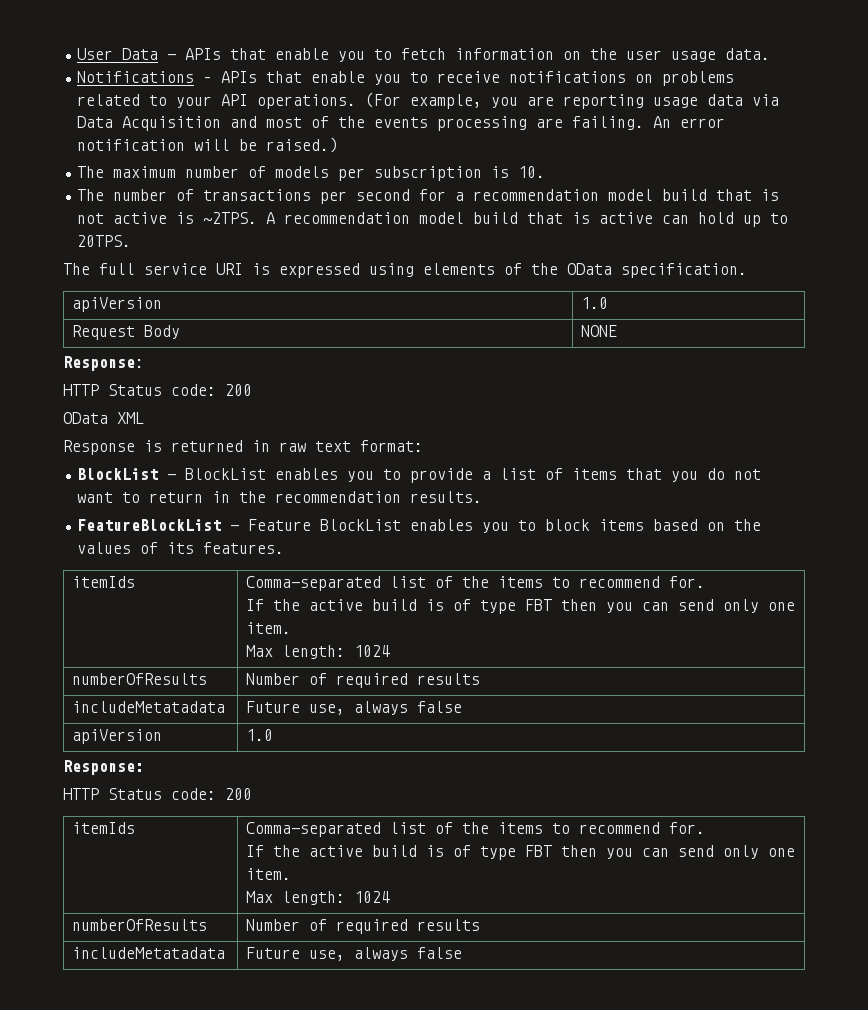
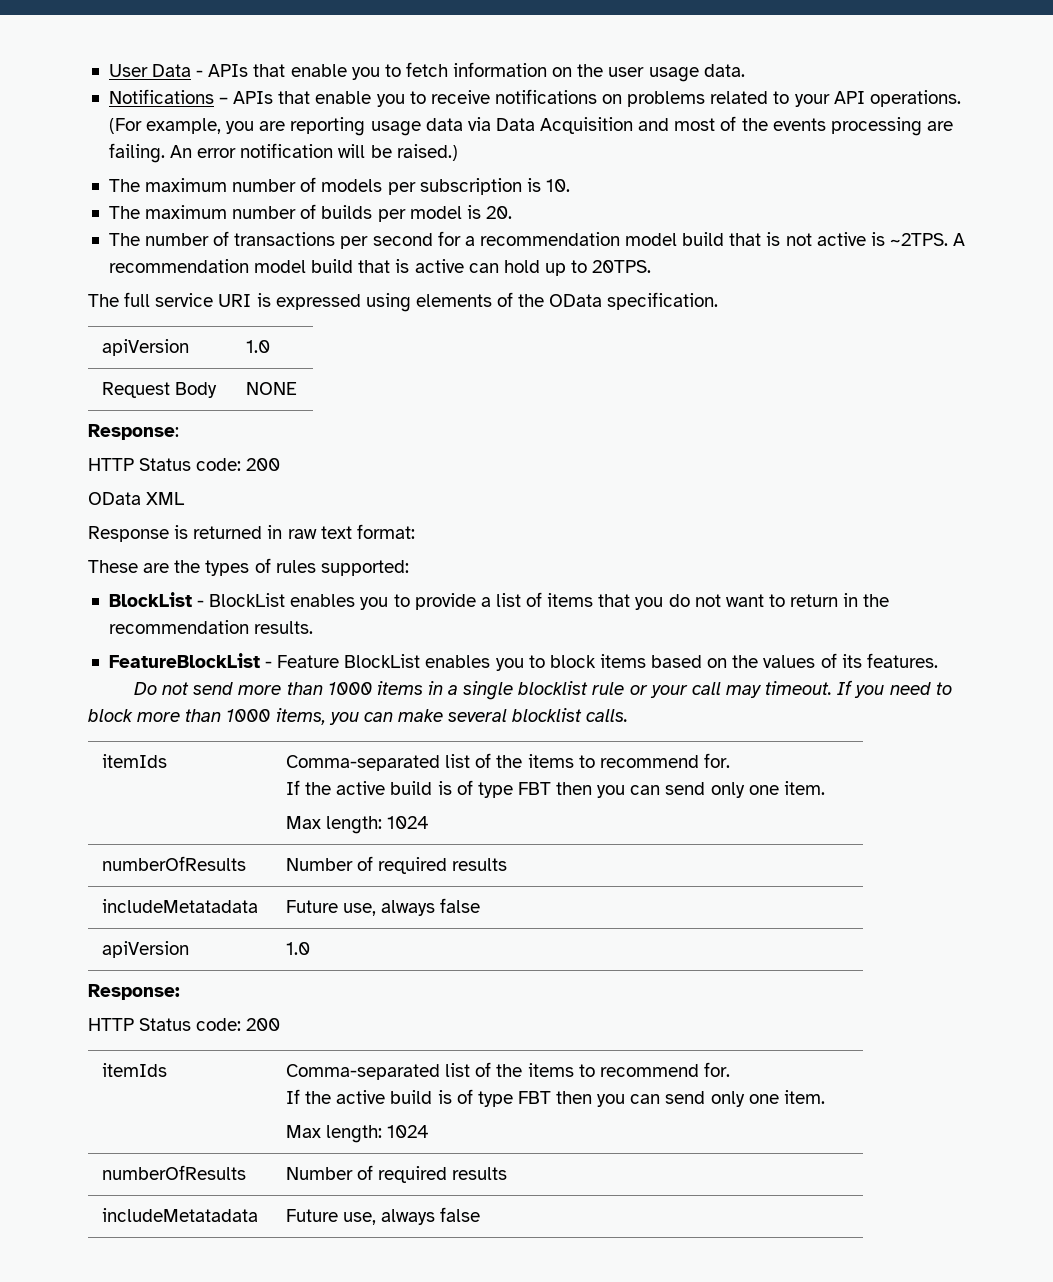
+ The maximum number of builds per model is 20.
+ These are the types of rules supported:
+ Do not send more than 1000 items in a single blocklist rule or your call may timeout. If you need to block more than 1000 items, you can make several blocklist calls.

